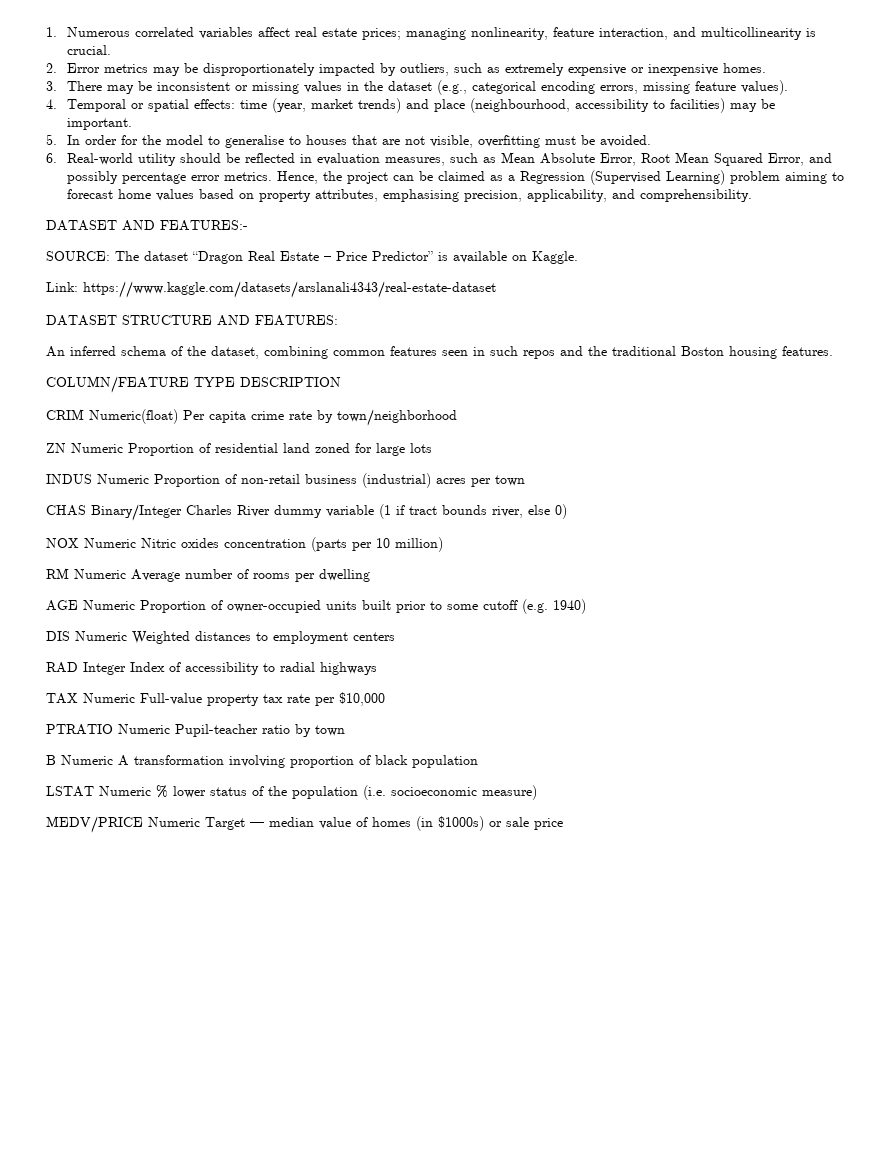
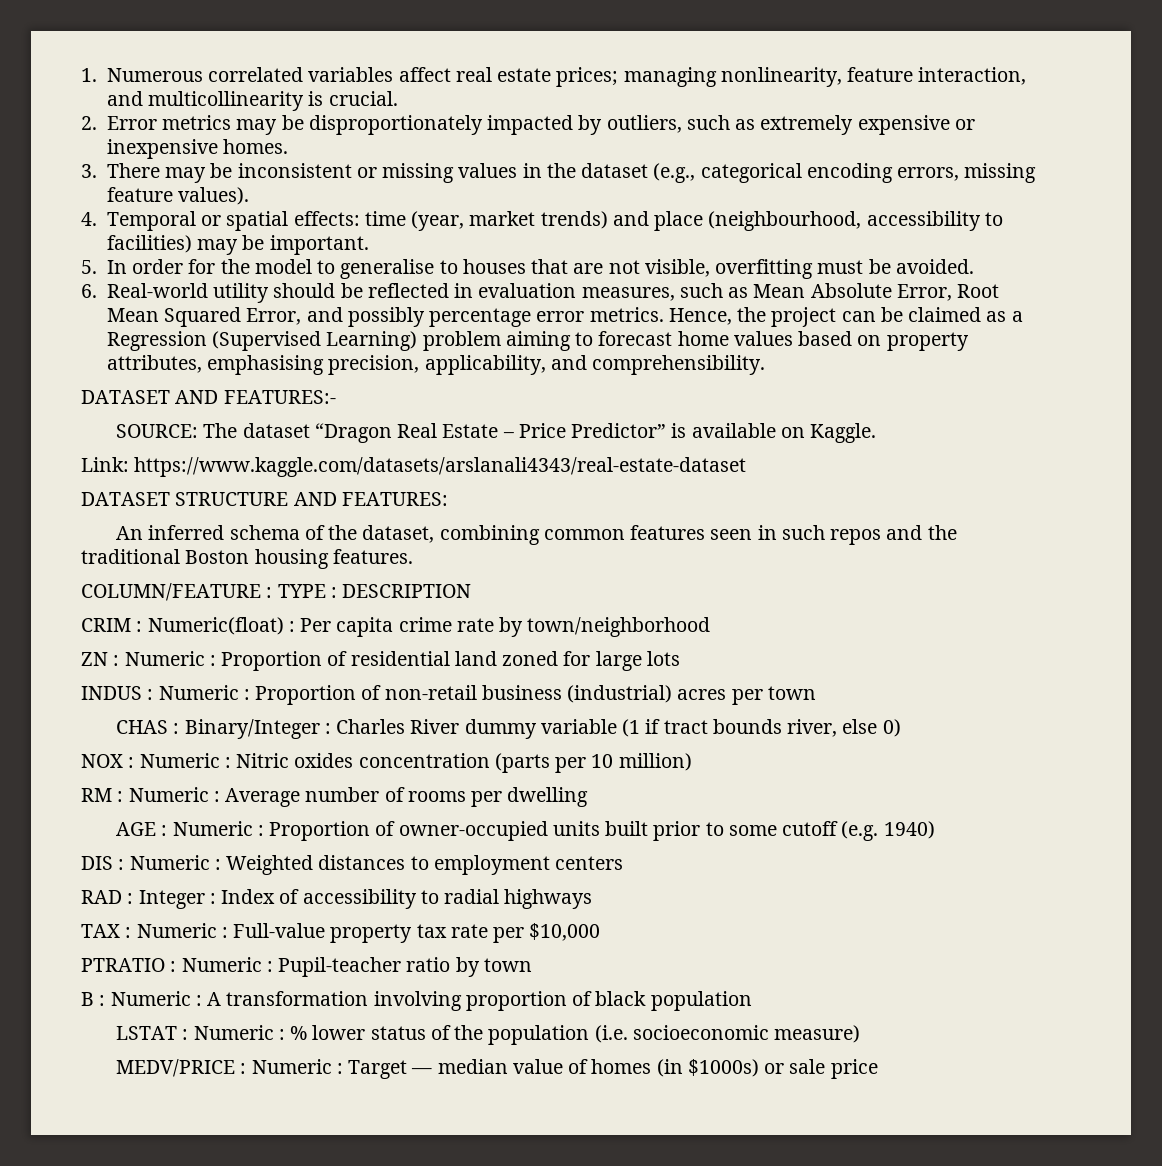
- COLUMN/FEATURE TYPE DESCRIPTION
+ COLUMN/FEATURE : TYPE : DESCRIPTION
- CRIM Numeric(float) Per capita crime rate by town/neighborhood
+ CRIM : Numeric(float) : Per capita crime rate by town/neighborhood
- ZN Numeric Proportion of residential land zoned for large lots
+ ZN : Numeric : Proportion of residential land zoned for large lots
- INDUS Numeric Proportion of non-retail business (industrial) acres per town
+ INDUS : Numeric : Proportion of non-retail business (industrial) acres per town
- CHAS Binary/Integer Charles River dummy variable (1 if tract bounds river, else 0)
+ CHAS : Binary/Integer : Charles River dummy variable (1 if tract bounds river, else 0)
- NOX Numeric Nitric oxides concentration (parts per 10 million)
+ NOX : Numeric : Nitric oxides concentration (parts per 10 million)
- RM Numeric Average number of rooms per dwelling
+ RM : Numeric : Average number of rooms per dwelling
- AGE Numeric Proportion of owner-occupied units built prior to some cutoff (e.g. 1940)
+ AGE : Numeric : Proportion of owner-occupied units built prior to some cutoff (e.g. 1940)
- DIS Numeric Weighted distances to employment centers
+ DIS : Numeric : Weighted distances to employment centers
- RAD Integer Index of accessibility to radial highways
+ RAD : Integer : Index of accessibility to radial highways
- TAX Numeric Full-value property tax rate per $10,000
+ TAX : Numeric : Full-value property tax rate per $10,000
- PTRATIO Numeric Pupil-teacher ratio by town
+ PTRATIO : Numeric : Pupil-teacher ratio by town
- B Numeric A transformation involving proportion of black population
+ B : Numeric : A transformation involving proportion of black population
- LSTAT Numeric % lower status of the population (i.e. socioeconomic measure)
+ LSTAT : Numeric : % lower status of the population (i.e. socioeconomic measure)
- MEDV/PRICE Numeric Target — median value of homes (in $1000s) or sale price
+ MEDV/PRICE : Numeric : Target — median value of homes (in $1000s) or sale price

